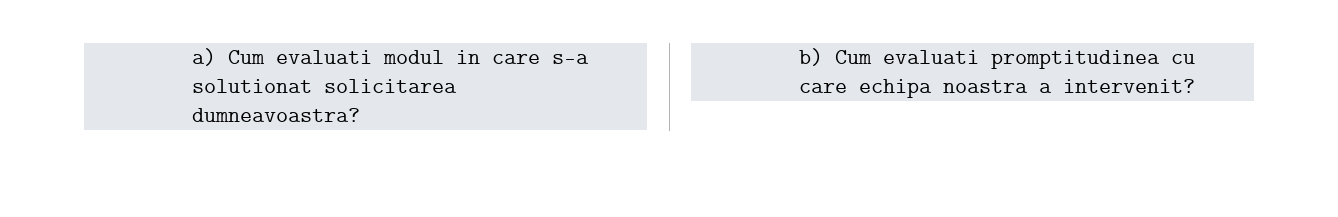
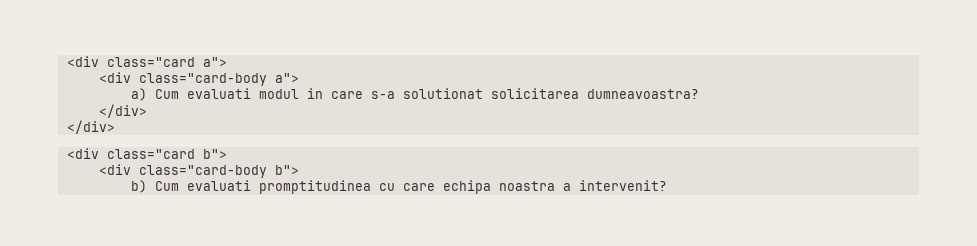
+ <div class="card a">
+ <div class="card-body a">
  a) Cum evaluati modul in care s-a solutionat solicitarea dumneavoastra?
+ </div>
+ </div>
+ <div class="card b">
+ <div class="card-body b">

